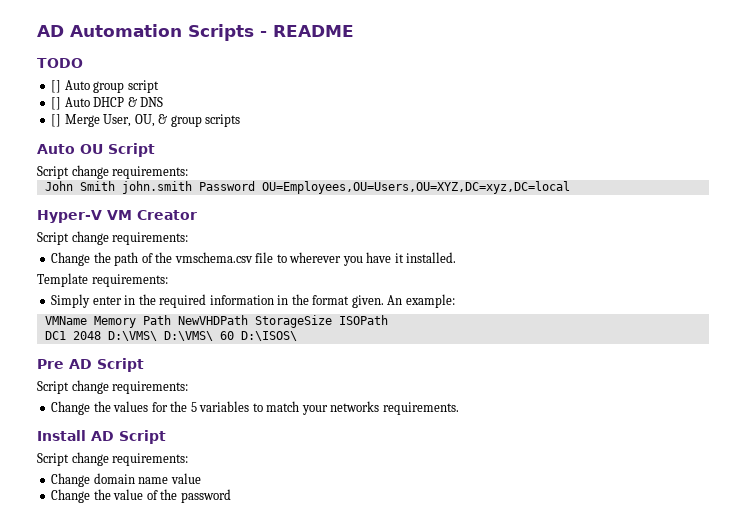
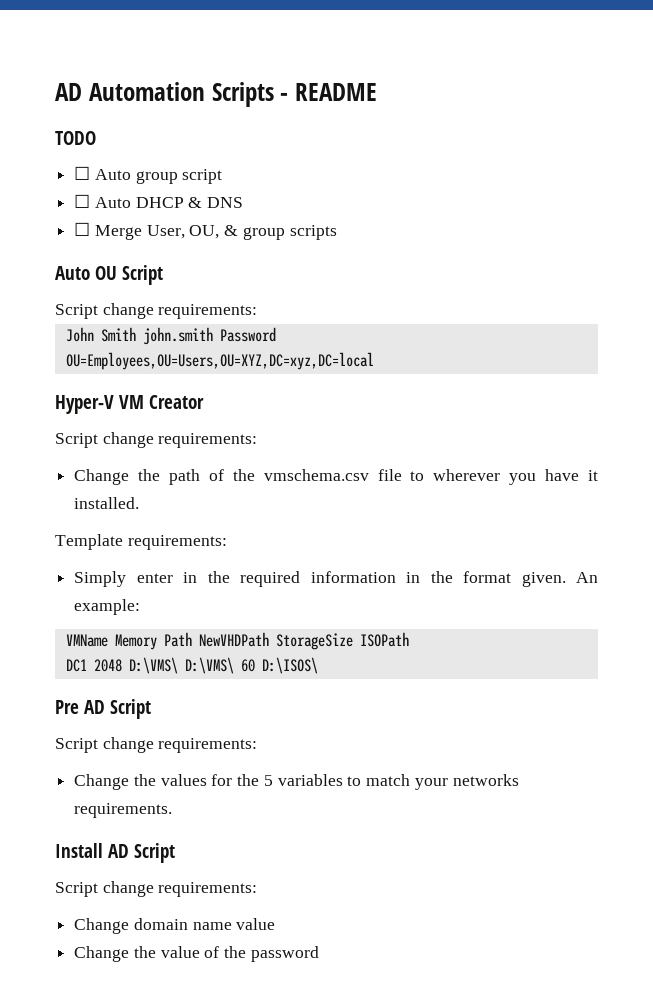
- [] Auto group script
+ ☐ Auto group script
- [] Auto DHCP & DNS
+ ☐ Auto DHCP & DNS
- [] Merge User, OU, & group scripts
+ ☐ Merge User, OU, & group scripts

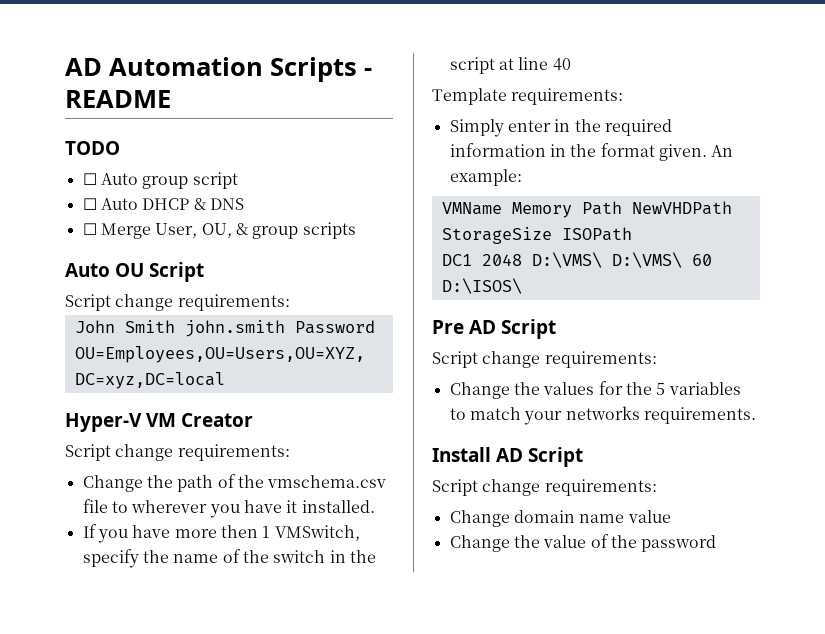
+ If you have more then 1 VMSwitch, specify the name of the switch in the script at line 40

